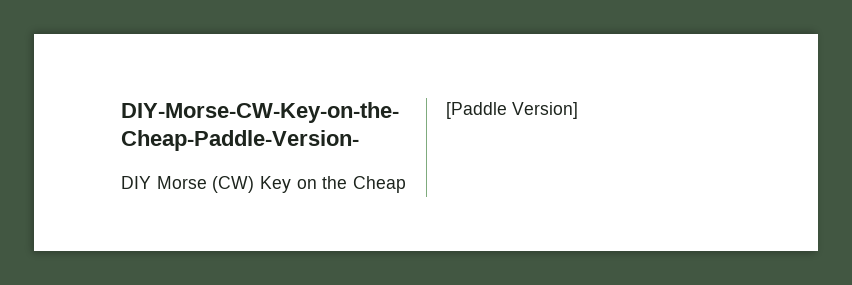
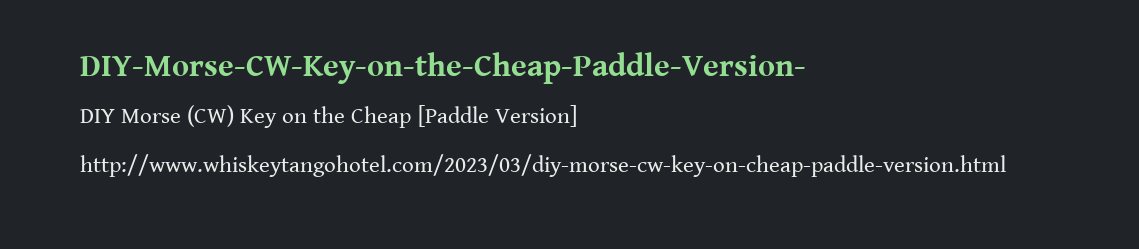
+ http://www.whiskeytangohotel.com/2023/03/diy-morse-cw-key-on-cheap-paddle-version.html

